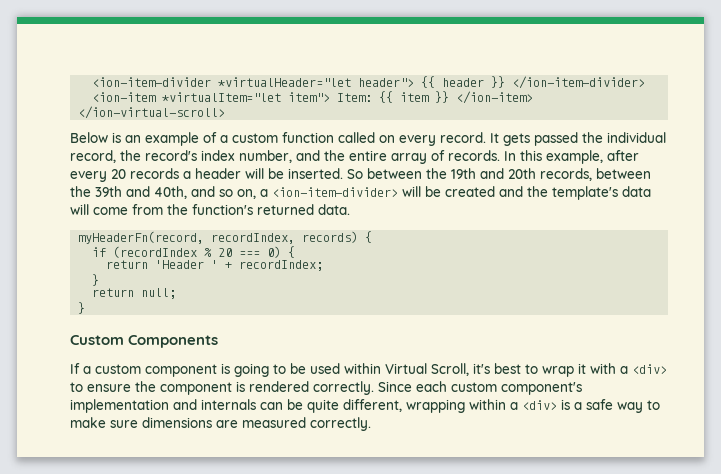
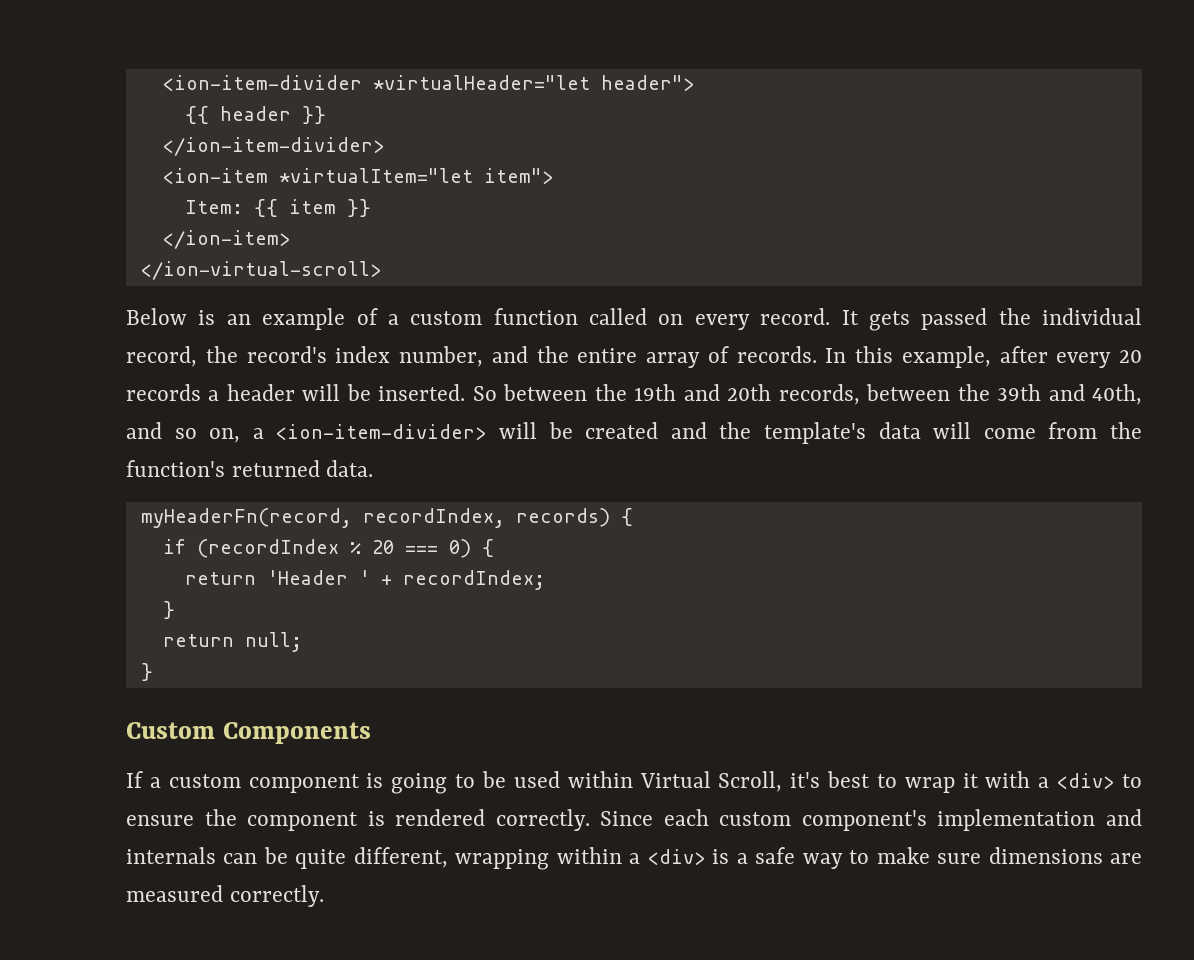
- <ion-item-divider *virtualHeader="let header"> {{ header }} </ion-item-divider>
+ <ion-item-divider *virtualHeader="let header">
+ {{ header }}
+ </ion-item-divider>
- <ion-item *virtualItem="let item"> Item: {{ item }} </ion-item>
+ <ion-item *virtualItem="let item">
+ Item: {{ item }}
+ </ion-item>

